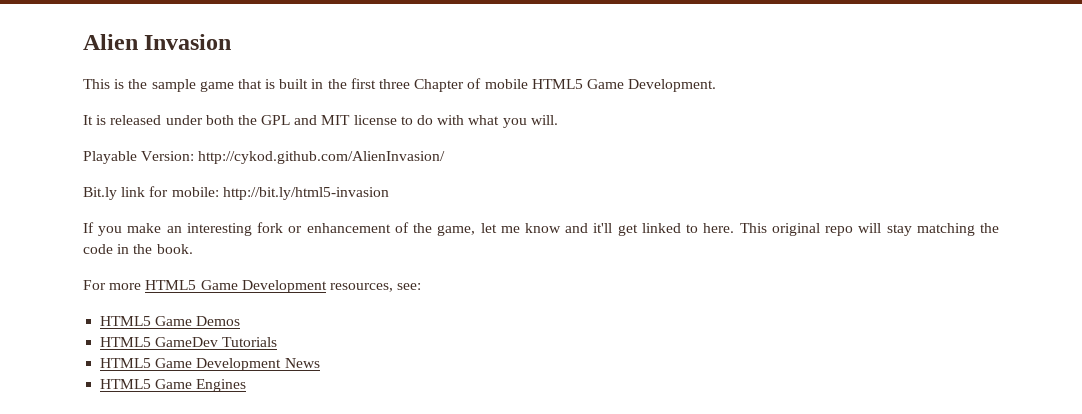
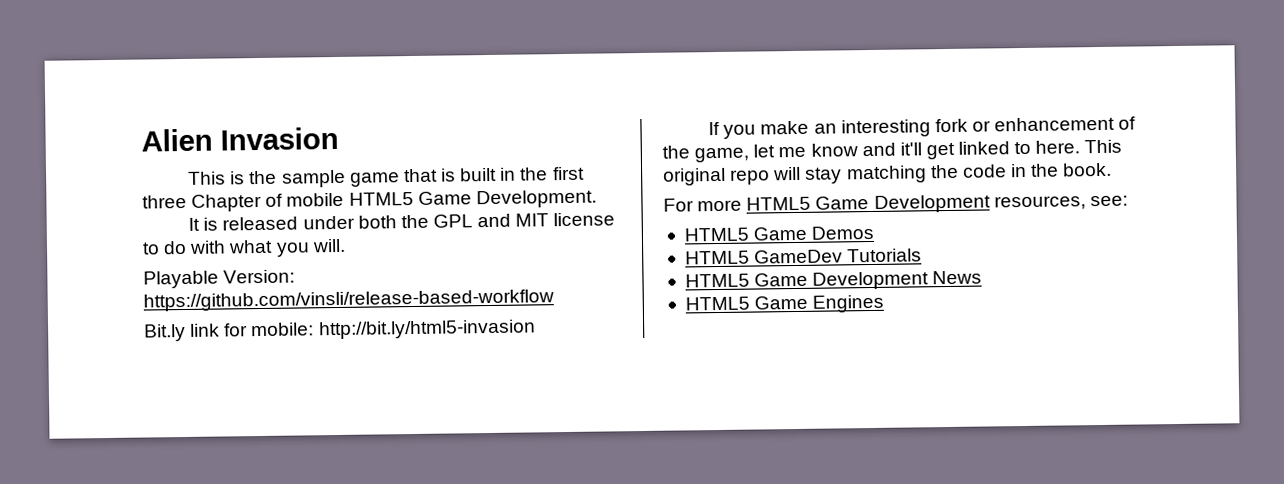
- Playable Version: http://cykod.github.com/AlienInvasion/
+ Playable Version: https://github.com/vinsli/release-based-workflow

